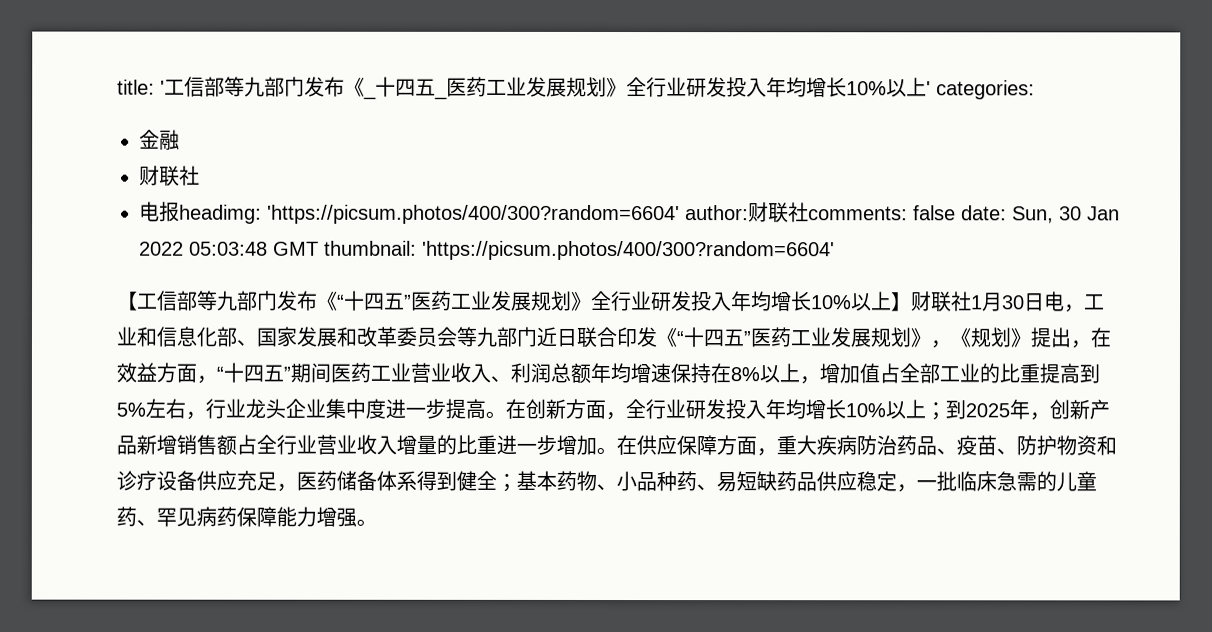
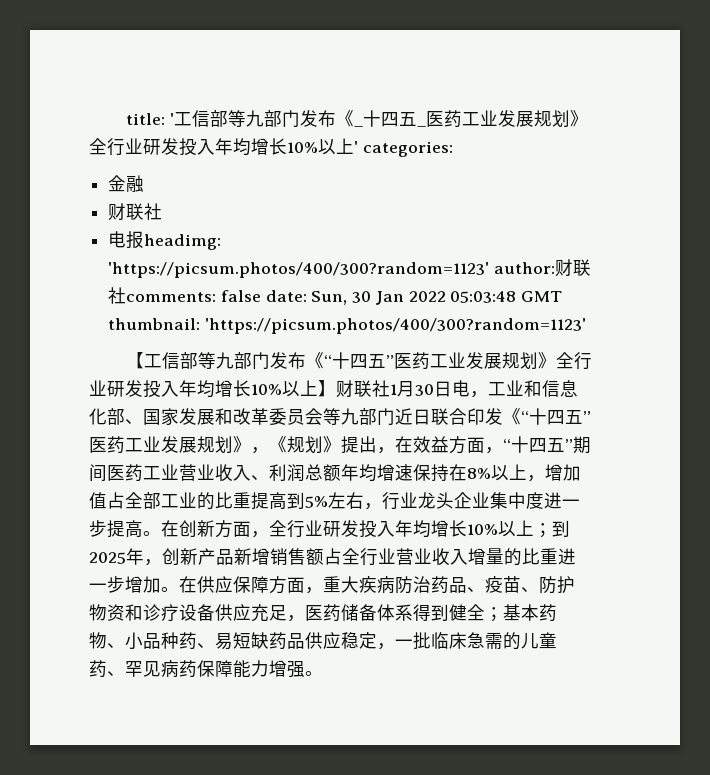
- 电报headimg: 'https://picsum.photos/400/300?random=6604' author:财联社comments: false date: Sun, 30 Jan 2022 05:03:48 GMT thumbnail: 'https://picsum.photos/400/300?random=6604'
+ 电报headimg: 'https://picsum.photos/400/300?random=1123' author:财联社comments: false date: Sun, 30 Jan 2022 05:03:48 GMT thumbnail: 'https://picsum.photos/400/300?random=1123'

